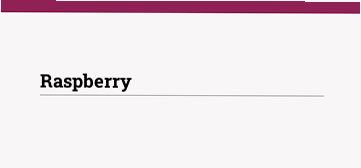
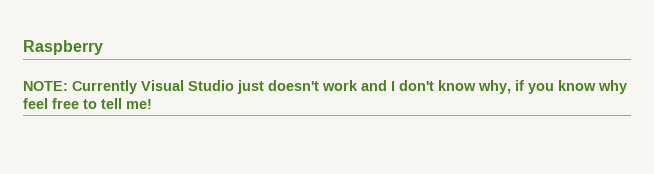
+ NOTE: Currently Visual Studio just doesn't work and I don't know why, if you know why feel free to tell me!

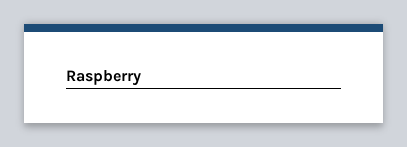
- NOTE: Currently Visual Studio just doesn't work and I don't know why, if you know why feel free to tell me!

